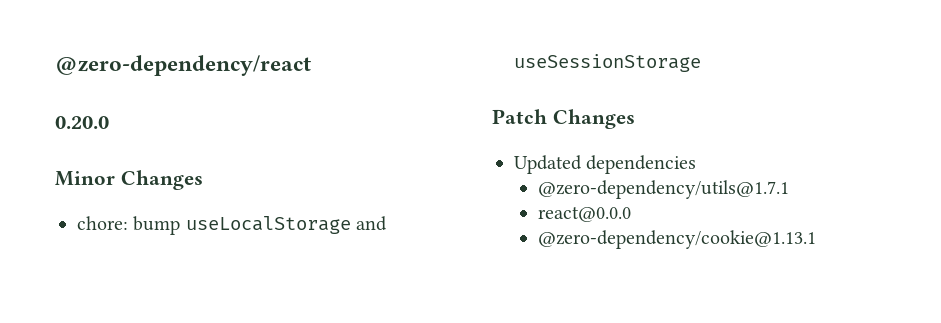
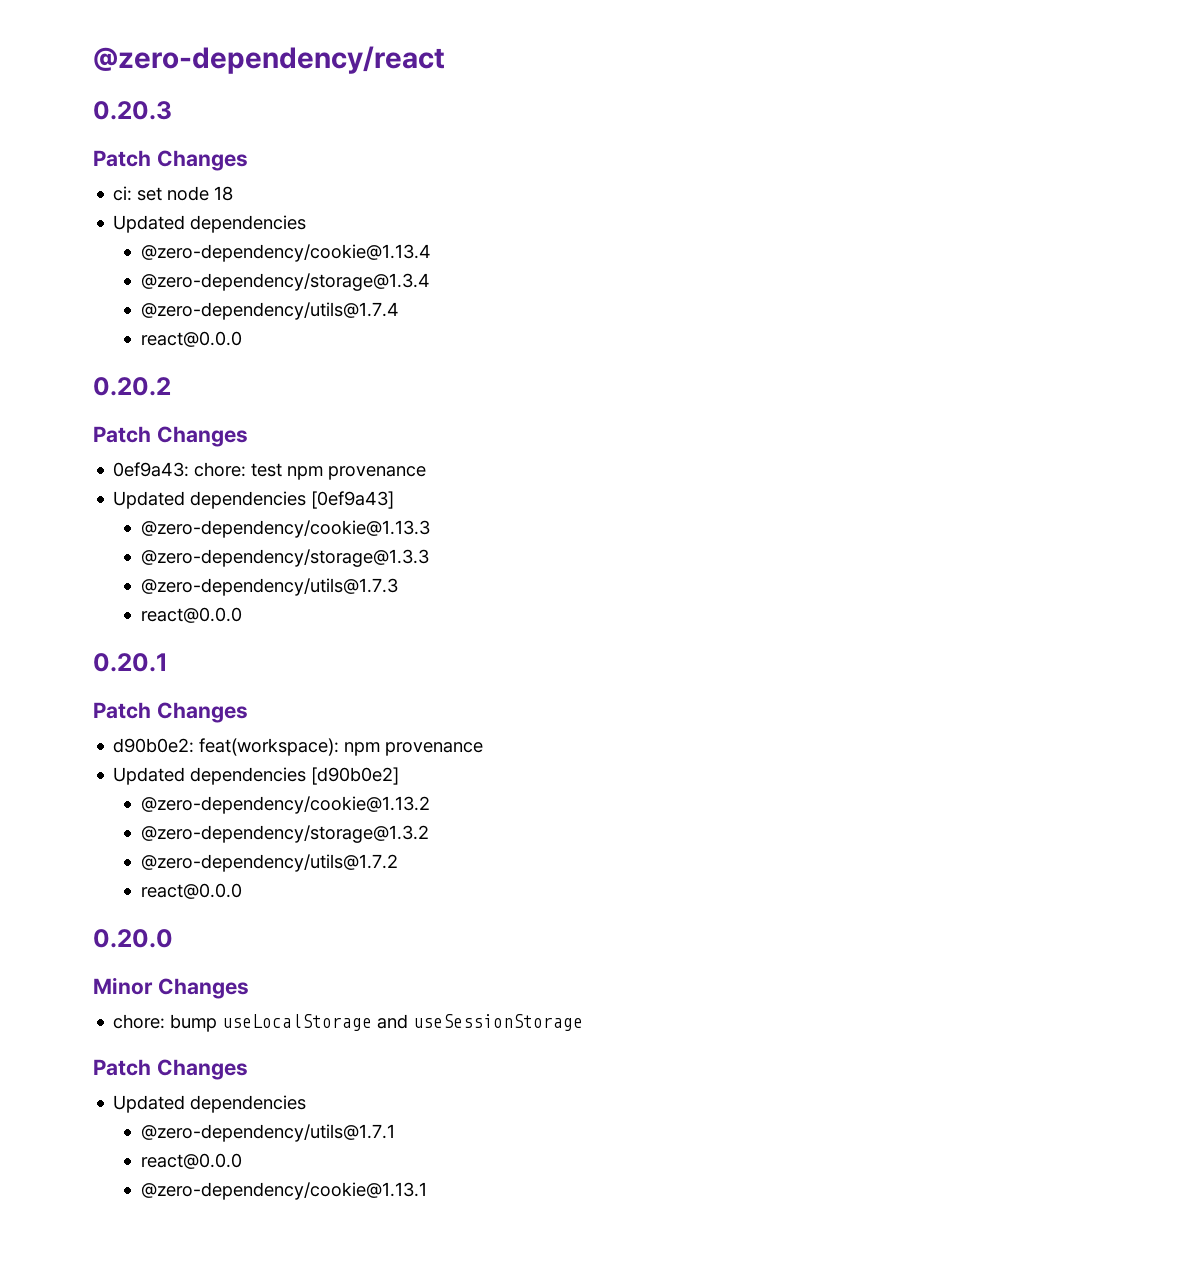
+ 0.20.3
+ Patch Changes
+ ci: set node 18
+ Updated dependencies
+ @zero-dependency/cookie@1.13.4
+ @zero-dependency/storage@1.3.4
+ @zero-dependency/utils@1.7.4
+ react@0.0.0
+ 0.20.2
+ Patch Changes
+ 0ef9a43: chore: test npm provenance
+ Updated dependencies [0ef9a43]
+ @zero-dependency/cookie@1.13.3
+ @zero-dependency/storage@1.3.3
+ @zero-dependency/utils@1.7.3
+ react@0.0.0
+ 0.20.1
+ Patch Changes
+ d90b0e2: feat(workspace): npm provenance
+ Updated dependencies [d90b0e2]
+ @zero-dependency/cookie@1.13.2
+ @zero-dependency/storage@1.3.2
+ @zero-dependency/utils@1.7.2
+ react@0.0.0

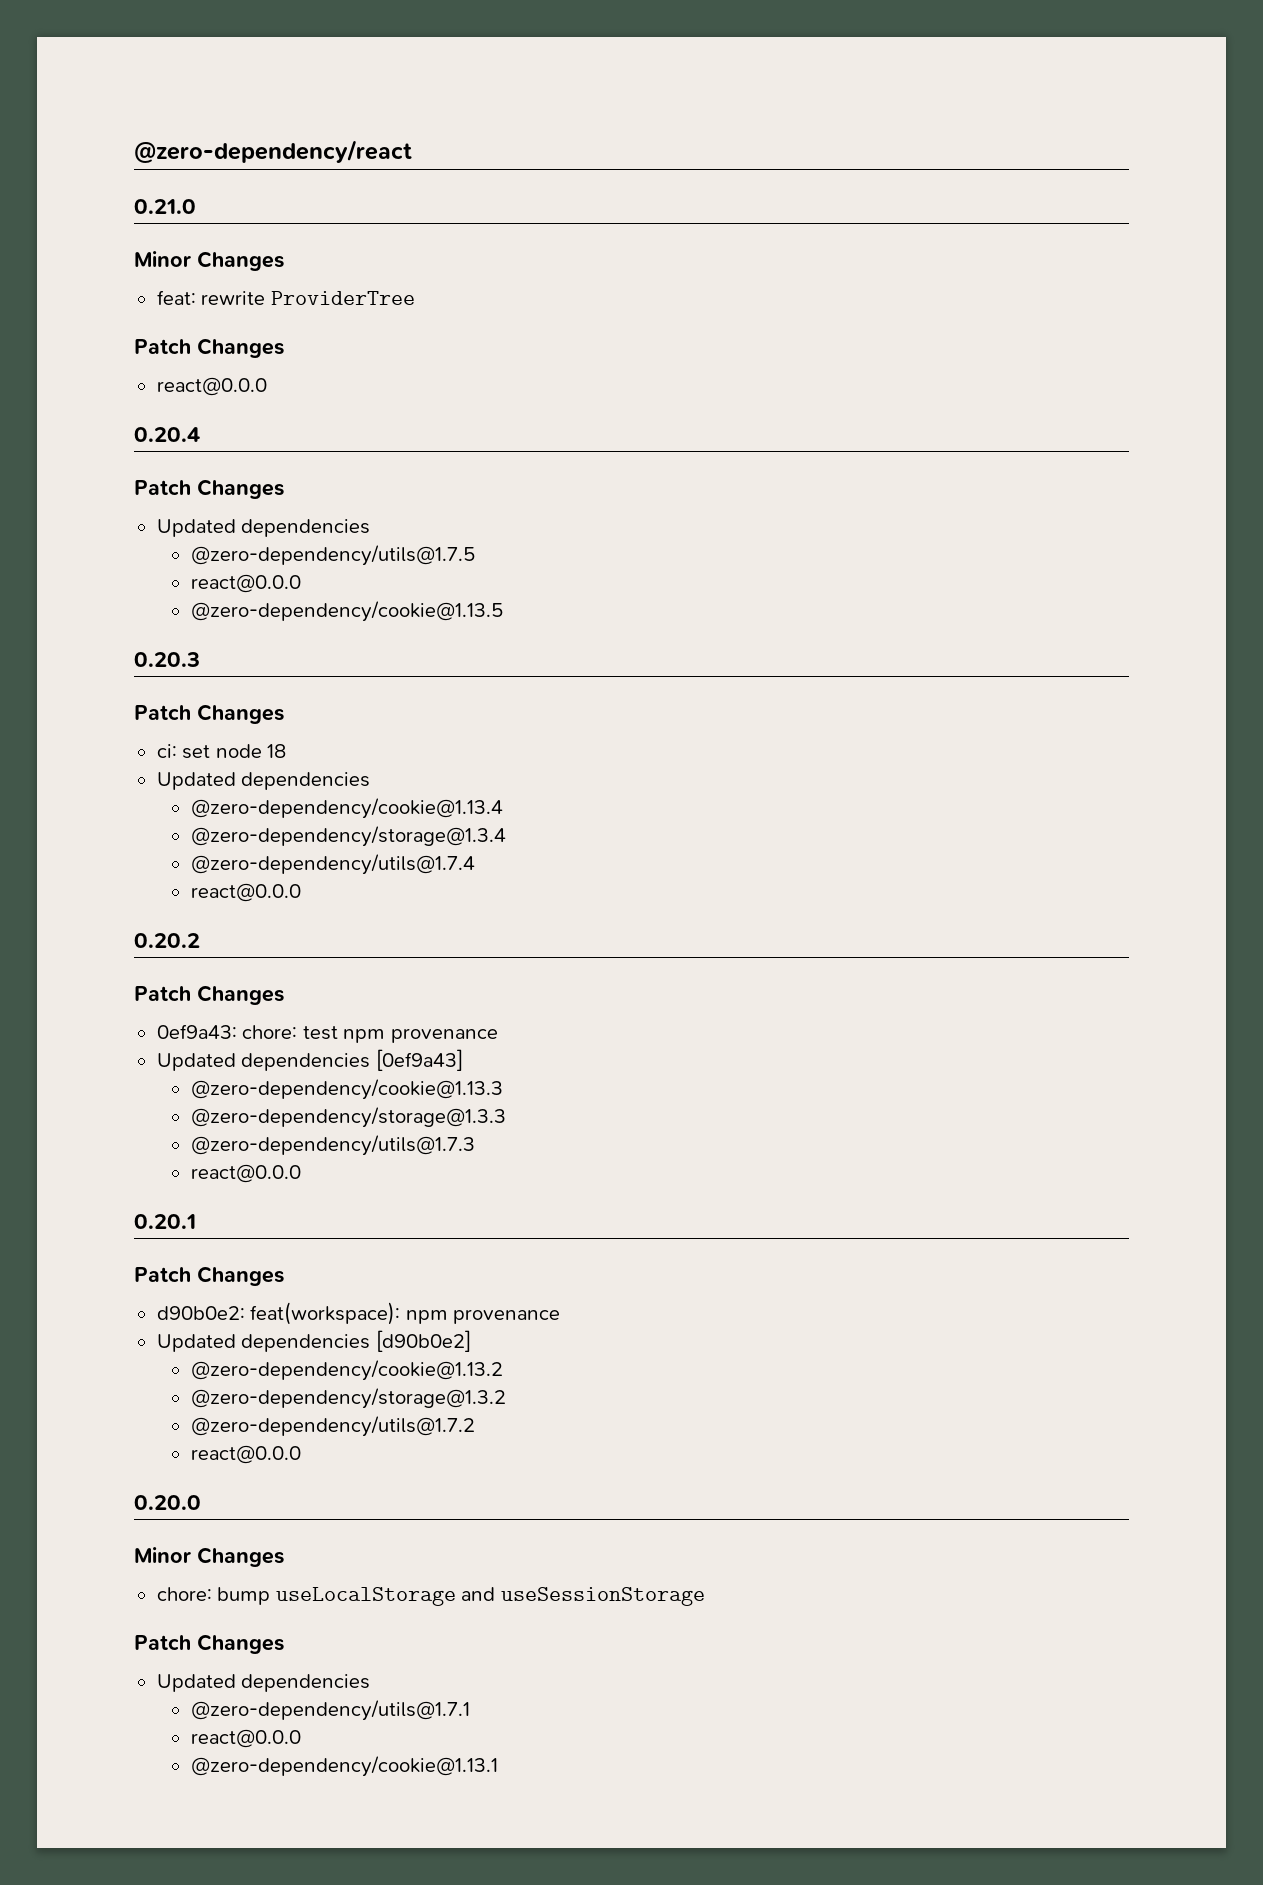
+ 0.21.0
+ Minor Changes
+ feat: rewrite ProviderTree
+ Patch Changes
+ react@0.0.0
+ 0.20.4
+ Patch Changes
+ Updated dependencies
+ @zero-dependency/utils@1.7.5
+ react@0.0.0
+ @zero-dependency/cookie@1.13.5

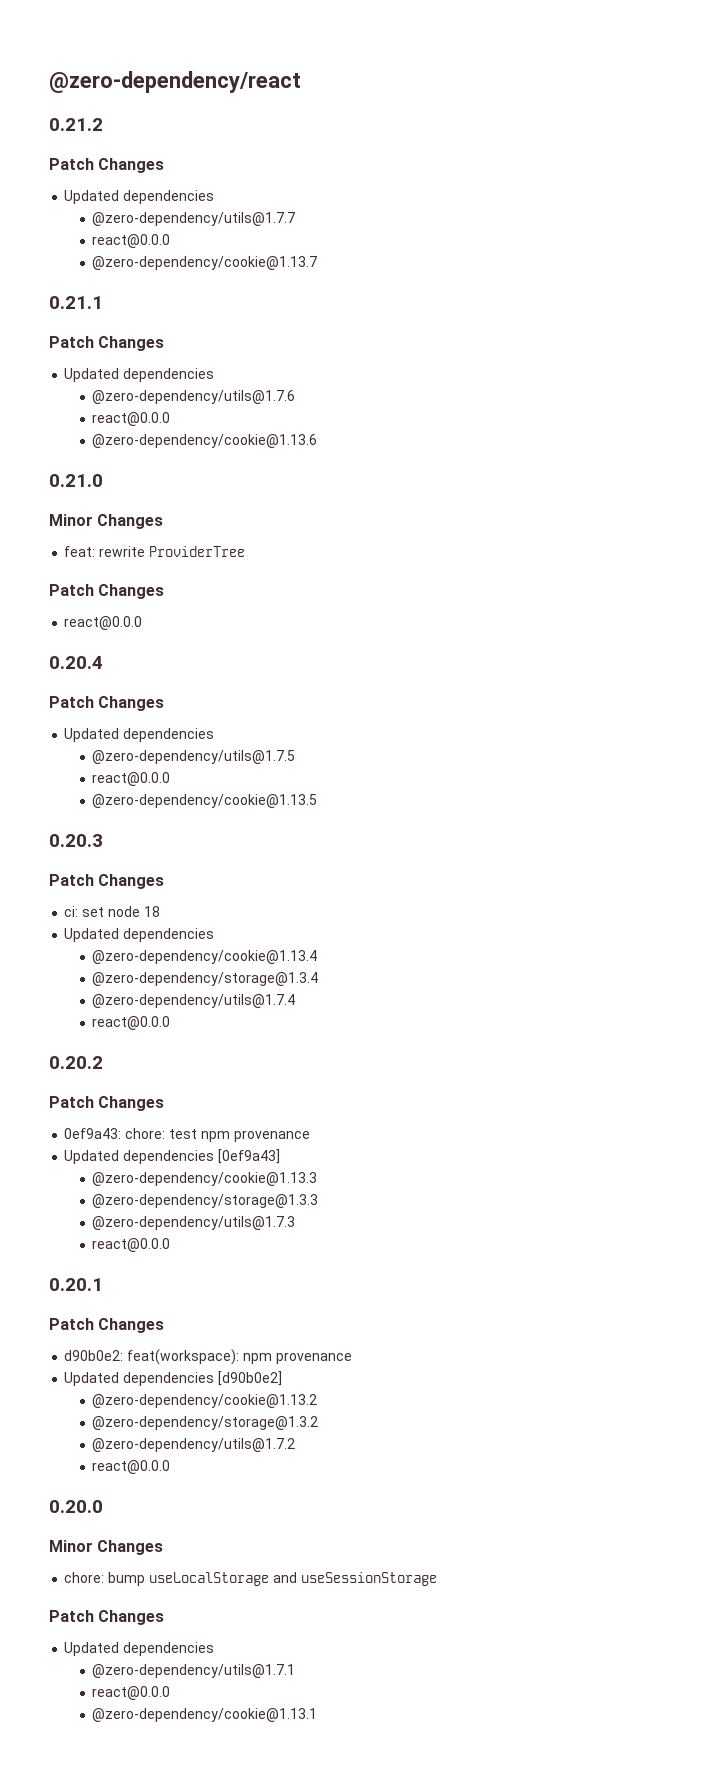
+ 0.21.2
+ Patch Changes
+ Updated dependencies
+ @zero-dependency/utils@1.7.7
+ react@0.0.0
+ @zero-dependency/cookie@1.13.7
+ 0.21.1
+ Patch Changes
+ Updated dependencies
+ @zero-dependency/utils@1.7.6
+ react@0.0.0
+ @zero-dependency/cookie@1.13.6

